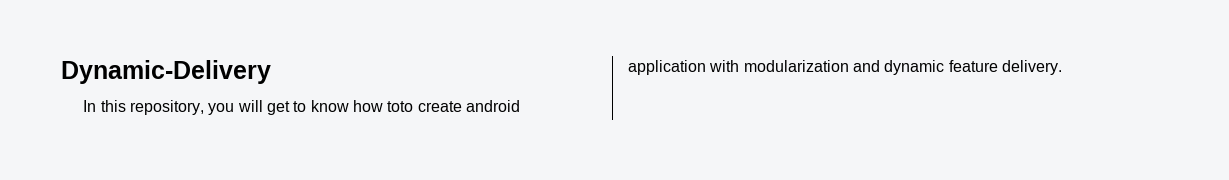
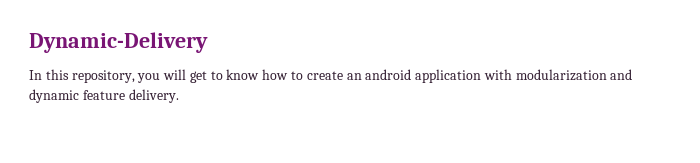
- In this repository, you will get to know how toto create android application with modularization and dynamic feature delivery.
+ In this repository, you will get to know how to create an android application with modularization and dynamic feature delivery.

